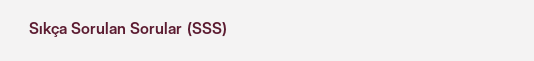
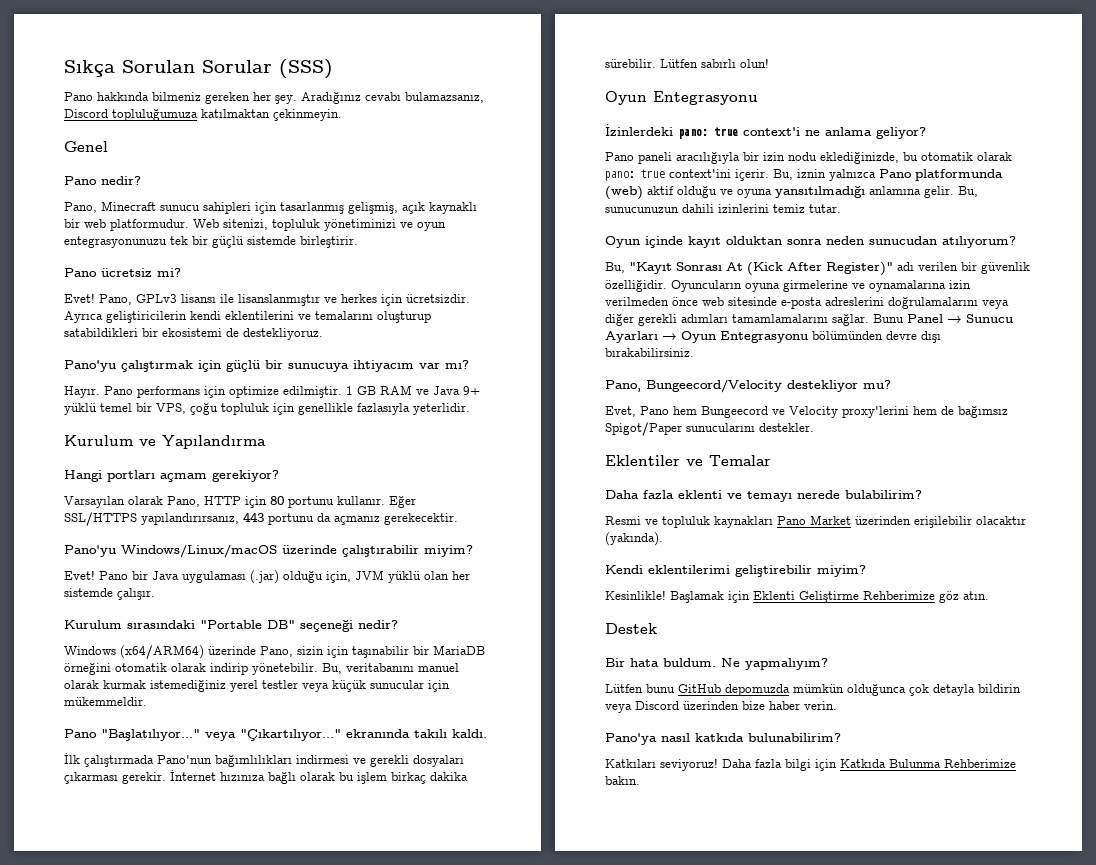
+ Pano hakkında bilmeniz gereken her şey. Aradığınız cevabı bulamazsanız, Discord topluluğumuza katılmaktan çekinmeyin.
+ Genel
+ Pano nedir?
+ Pano, Minecraft sunucu sahipleri için tasarlanmış gelişmiş, açık kaynaklı bir web platformudur. Web sitenizi, topluluk yönetiminizi ve oyun entegrasyonunuzu tek bir güçlü sistemde birleştirir.
+ Pano ücretsiz mi?
+ Evet! Pano, GPLv3 lisansı ile lisanslanmıştır ve herkes için ücretsizdir. Ayrıca geliştiricilerin kendi eklentilerini ve temalarını oluşturup satabildikleri bir ekosistemi de destekliyoruz.
+ Pano'yu çalıştırmak için güçlü bir sunucuya ihtiyacım var mı?
+ Hayır. Pano performans için optimize edilmiştir. 1 GB RAM ve Java 9+ yüklü temel bir VPS, çoğu topluluk için genellikle fazlasıyla yeterlidir.
+ Kurulum ve Yapılandırma
+ Hangi portları açmam gerekiyor?
+ Varsayılan olarak Pano, HTTP için 80 portunu kullanır. Eğer SSL/HTTPS yapılandırırsanız, 443 portunu da açmanız gerekecektir.
+ Pano'yu Windows/Linux/macOS üzerinde çalıştırabilir miyim?
+ Evet! Pano bir Java uygulaması (.jar) olduğu için, JVM yüklü olan her sistemde çalışır.
+ Kurulum sırasındaki "Portable DB" seçeneği nedir?
+ Windows (x64/ARM64) üzerinde Pano, sizin için taşınabilir bir MariaDB örneğini otomatik olarak indirip yönetebilir. Bu, veritabanını manuel olarak kurmak istemediğiniz yerel testler veya küçük sunucular için mükemmeldir.
+ Pano "Başlatılıyor..." veya "Çıkartılıyor..." ekranında takılı kaldı.
+ İlk çalıştırmada Pano'nun bağımlılıkları indirmesi ve gerekli dosyaları çıkarması gerekir. İnternet hızınıza bağlı olarak bu işlem birkaç dakika sürebilir. Lütfen sabırlı olun!
+ Oyun Entegrasyonu
+ İzinlerdeki pano: true context'i ne anlama geliyor?
+ Pano paneli aracılığıyla bir izin nodu eklediğinizde, bu otomatik olarak pano: true context'ini içerir. Bu, iznin yalnızca Pano platformunda (web) aktif olduğu ve oyuna yansıtılmadığı anlamına gelir. Bu, sunucunuzun dahili izinlerini temiz tutar.
+ Oyun içinde kayıt olduktan sonra neden sunucudan atılıyorum?
+ Bu, "Kayıt Sonrası At (Kick After Register)" adı verilen bir güvenlik özelliğidir. Oyuncuların oyuna girmelerine ve oynamalarına izin verilmeden önce web sitesinde e-posta adreslerini doğrulamalarını veya diğer gerekli adımları tamamlamalarını sağlar. Bunu Panel → Sunucu Ayarları → Oyun Entegrasyonu bölümünden devre dışı bırakabilirsiniz.
+ Pano, Bungeecord/Velocity destekliyor mu?
+ Evet, Pano hem Bungeecord ve Velocity proxy'lerini hem de bağımsız Spigot/Paper sunucularını destekler.
+ Eklentiler ve Temalar
+ Daha fazla eklenti ve temayı nerede bulabilirim?
+ Resmi ve topluluk kaynakları Pano Market üzerinden erişilebilir olacaktır (yakında).
+ Kendi eklentilerimi geliştirebilir miyim?
+ Kesinlikle! Başlamak için Eklenti Geliştirme Rehberimize göz atın.
+ Destek
+ Bir hata buldum. Ne yapmalıyım?
+ Lütfen bunu GitHub depomuzda mümkün olduğunca çok detayla bildirin veya Discord üzerinden bize haber verin.
+ Pano'ya nasıl katkıda bulunabilirim?
+ Katkıları seviyoruz! Daha fazla bilgi için Katkıda Bulunma Rehberimize bakın.

